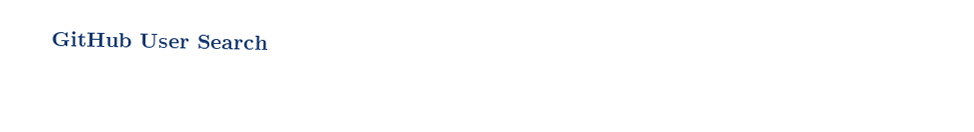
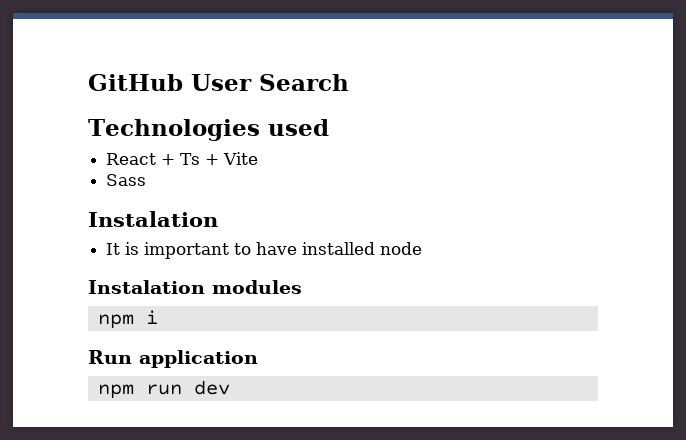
+ Technologies used
+ React + Ts + Vite
+ Sass
+ Instalation
+ It is important to have installed node
+ Instalation modules
+ npm i
+ Run application
+ npm run dev

